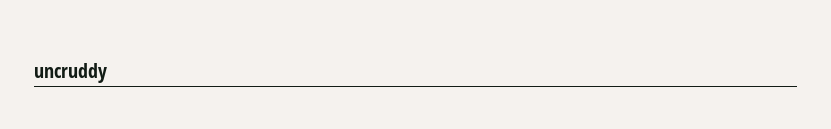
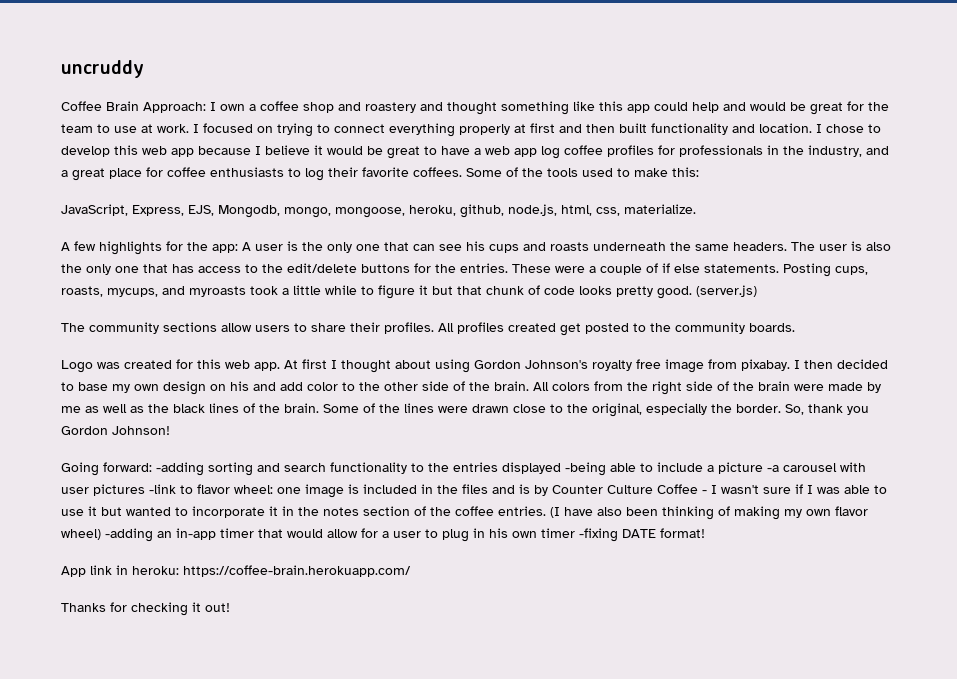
+ Coffee Brain Approach: I own a coffee shop and roastery and thought something like this app could help and would be great for the team to use at work. I focused on trying to connect everything properly at first and then built functionality and location. I chose to develop this web app because I believe it would be great to have a web app log coffee profiles for professionals in the industry, and a great place for coffee enthusiasts to log their favorite coffees. Some of the tools used to make this:
+ JavaScript, Express, EJS, Mongodb, mongo, mongoose, heroku, github, node.js, html, css, materialize.
+ A few highlights for the app: A user is the only one that can see his cups and roasts underneath the same headers. The user is also the only one that has access to the edit/delete buttons for the entries. These were a couple of if else statements. Posting cups, roasts, mycups, and myroasts took a little while to figure it but that chunk of code looks pretty good. (server.js)
+ The community sections allow users to share their profiles. All profiles created get posted to the community boards.
+ Logo was created for this web app. At first I thought about using Gordon Johnson's royalty free image from pixabay. I then decided to base my own design on his and add color to the other side of the brain. All colors from the right side of the brain were made by me as well as the black lines of the brain. Some of the lines were drawn close to the original, especially the border. So, thank you Gordon Johnson!
+ Going forward: -adding sorting and search functionality to the entries displayed -being able to include a picture -a carousel with user pictures -link to flavor wheel: one image is included in the files and is by Counter Culture Coffee - I wasn't sure if I was able to use it but wanted to incorporate it in the notes section of the coffee entries. (I have also been thinking of making my own flavor wheel) -adding an in-app timer that would allow for a user to plug in his own timer -fixing DATE format!
+ App link in heroku: https://coffee-brain.herokuapp.com/
+ Thanks for checking it out!

